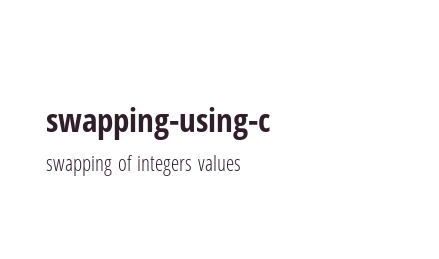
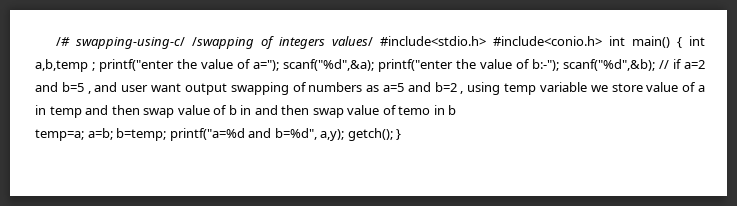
- swapping-using-c
- swapping of integers values
+ /# swapping-using-c/ /swapping of integers values/ #include<stdio.h> #include<conio.h> int main() { int a,b,temp ; printf("enter the value of a="); scanf("%d",&a); printf("enter the value of b:-"); scanf("%d",&b); // if a=2 and b=5 , and user want output swapping of numbers as a=5 and b=2 , using temp variable we store value of a in temp and then swap value of b in and then swap value of temo in b
+ temp=a; a=b; b=temp; printf("a=%d and b=%d", a,y); getch(); }

